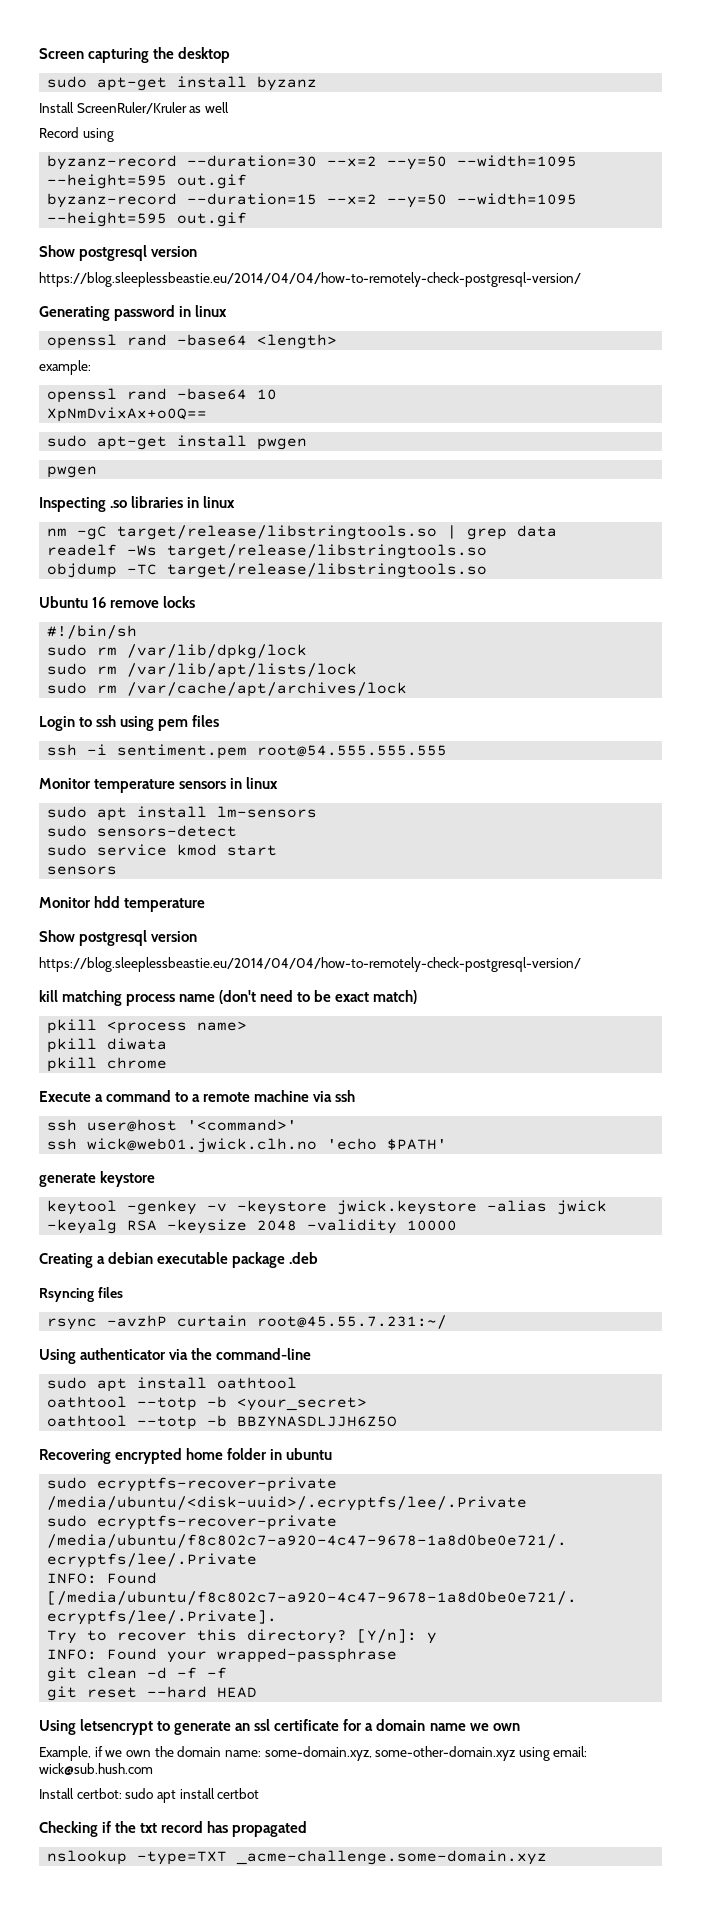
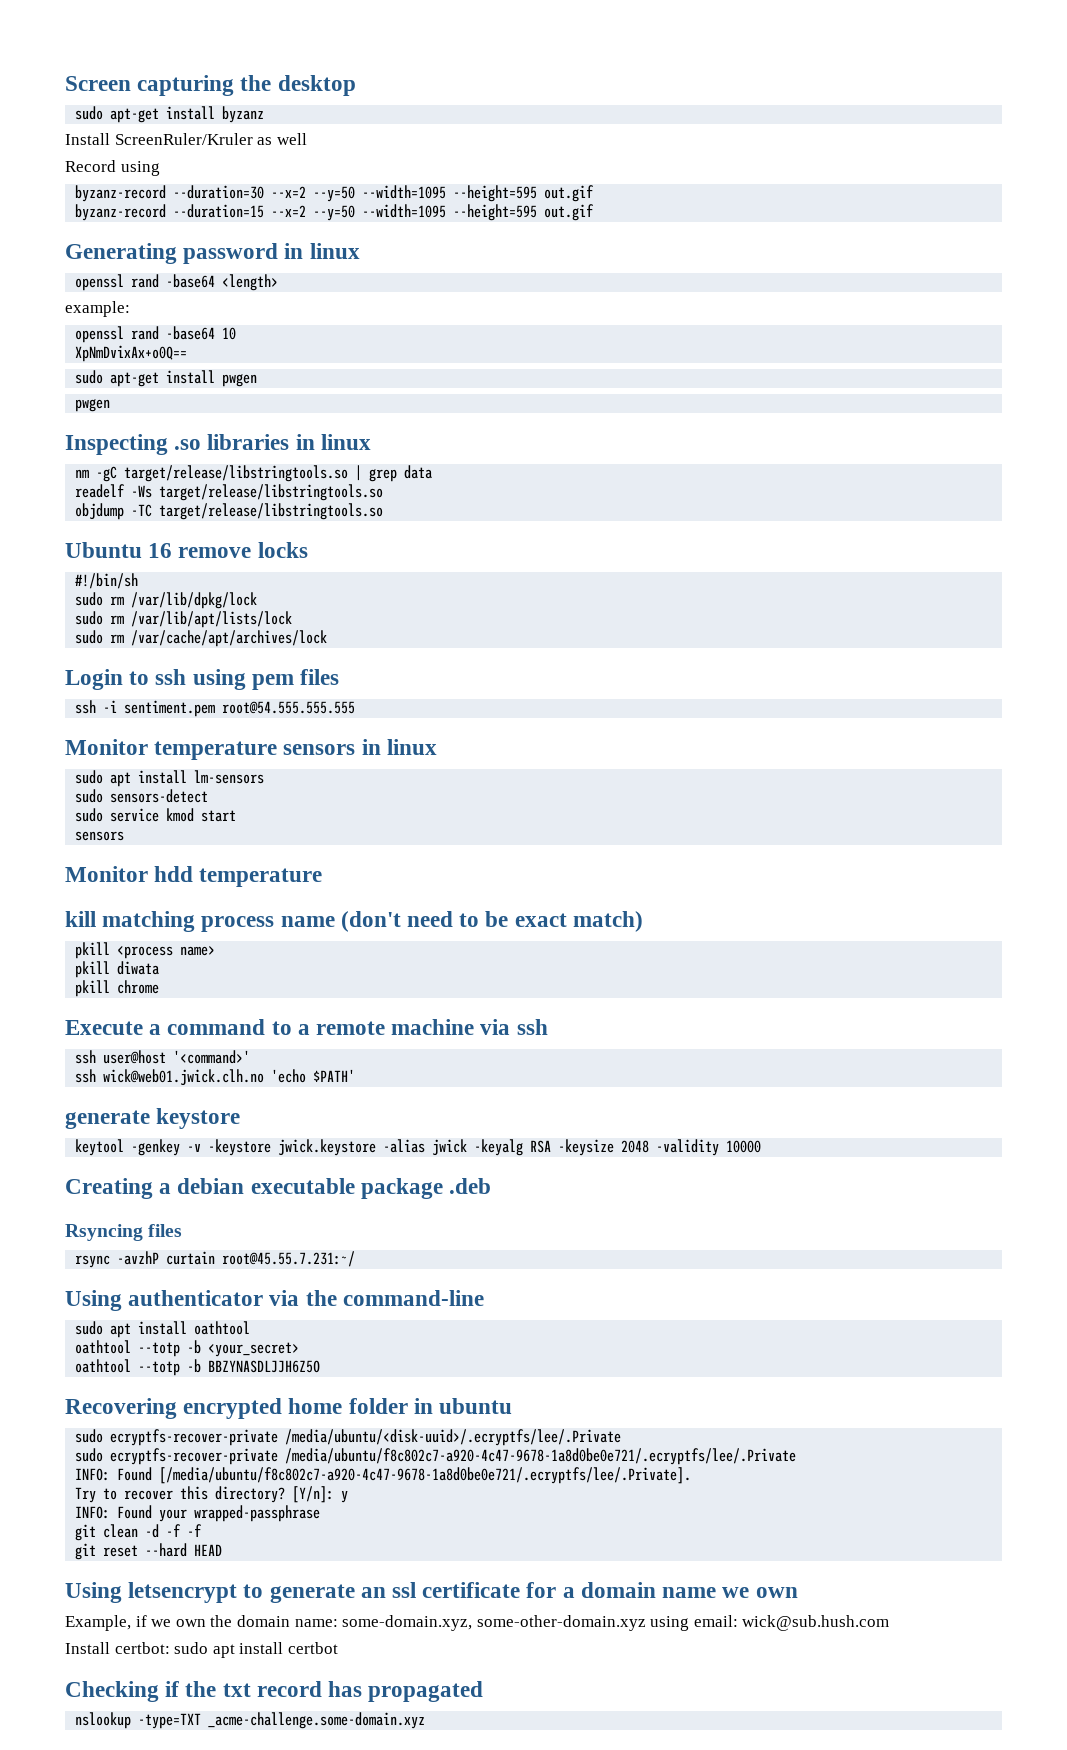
  byzanz-record --duration=15 --x=2 --y=50 --width=1095 --height=595 out.gif
- Show postgresql version
- https://blog.sleeplessbeastie.eu/2014/04/04/how-to-remotely-check-postgresql-version/
  Monitor hdd temperature
- Show postgresql version
- https://blog.sleeplessbeastie.eu/2014/04/04/how-to-remotely-check-postgresql-version/

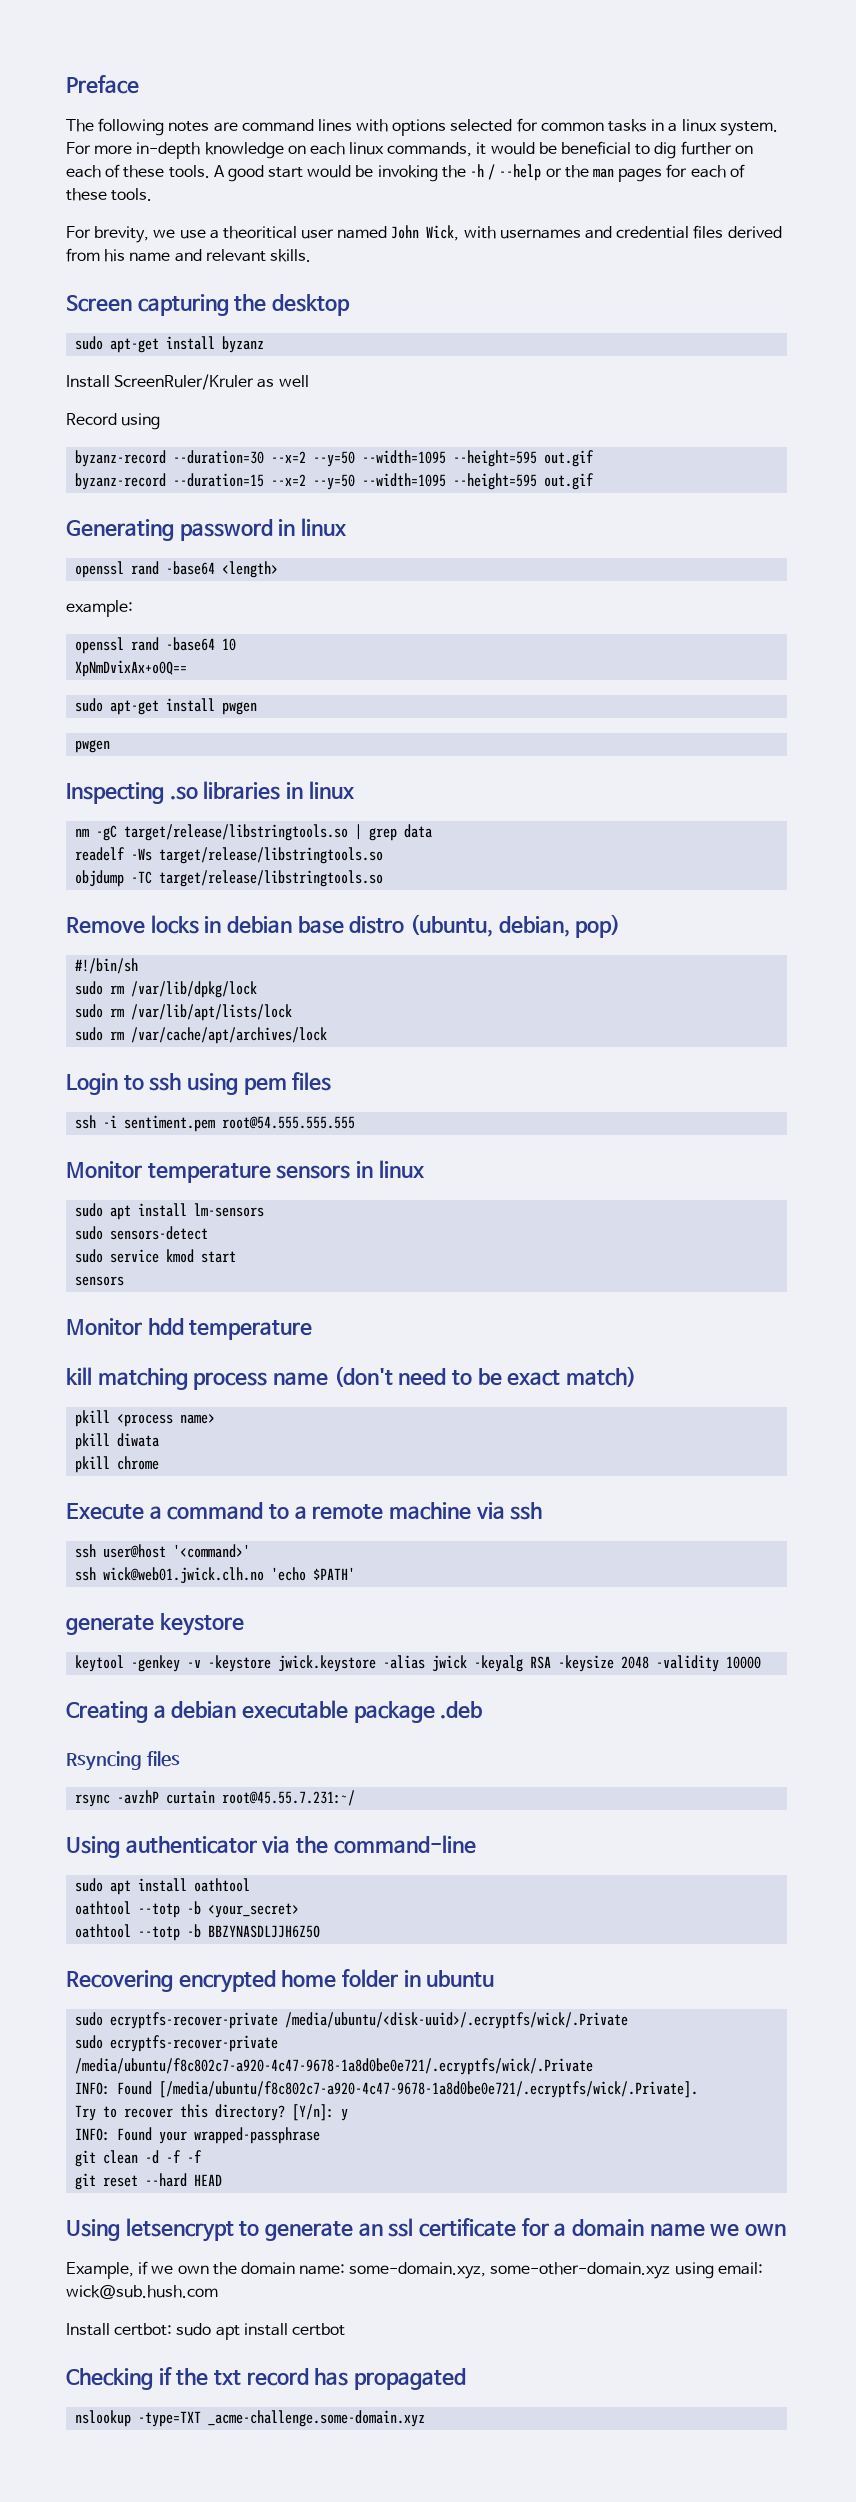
+ Preface
+ The following notes are command lines with options selected for common tasks in a linux system. For more in-depth knowledge on each linux commands, it would be beneficial to dig further on each of these tools. A good start would be invoking the -h / --help or the man pages for each of these tools.
+ For brevity, we use a theoritical user named John Wick, with usernames and credential files derived from his name and relevant skills.
- Ubuntu 16 remove locks
+ Remove locks in debian base distro (ubuntu, debian, pop)
- sudo ecryptfs-recover-private /media/ubuntu/<disk-uuid>/.ecryptfs/lee/.Private
- sudo ecryptfs-recover-private /media/ubuntu/f8c802c7-a920-4c47-9678-1a8d0be0e721/.ecryptfs/lee/.Private
- INFO: Found [/media/ubuntu/f8c802c7-a920-4c47-9678-1a8d0be0e721/.ecryptfs/lee/.Private].
+ sudo ecryptfs-recover-private /media/ubuntu/<disk-uuid>/.ecryptfs/wick/.Private
+ sudo ecryptfs-recover-private /media/ubuntu/f8c802c7-a920-4c47-9678-1a8d0be0e721/.ecryptfs/wick/.Private
+ INFO: Found [/media/ubuntu/f8c802c7-a920-4c47-9678-1a8d0be0e721/.ecryptfs/wick/.Private].

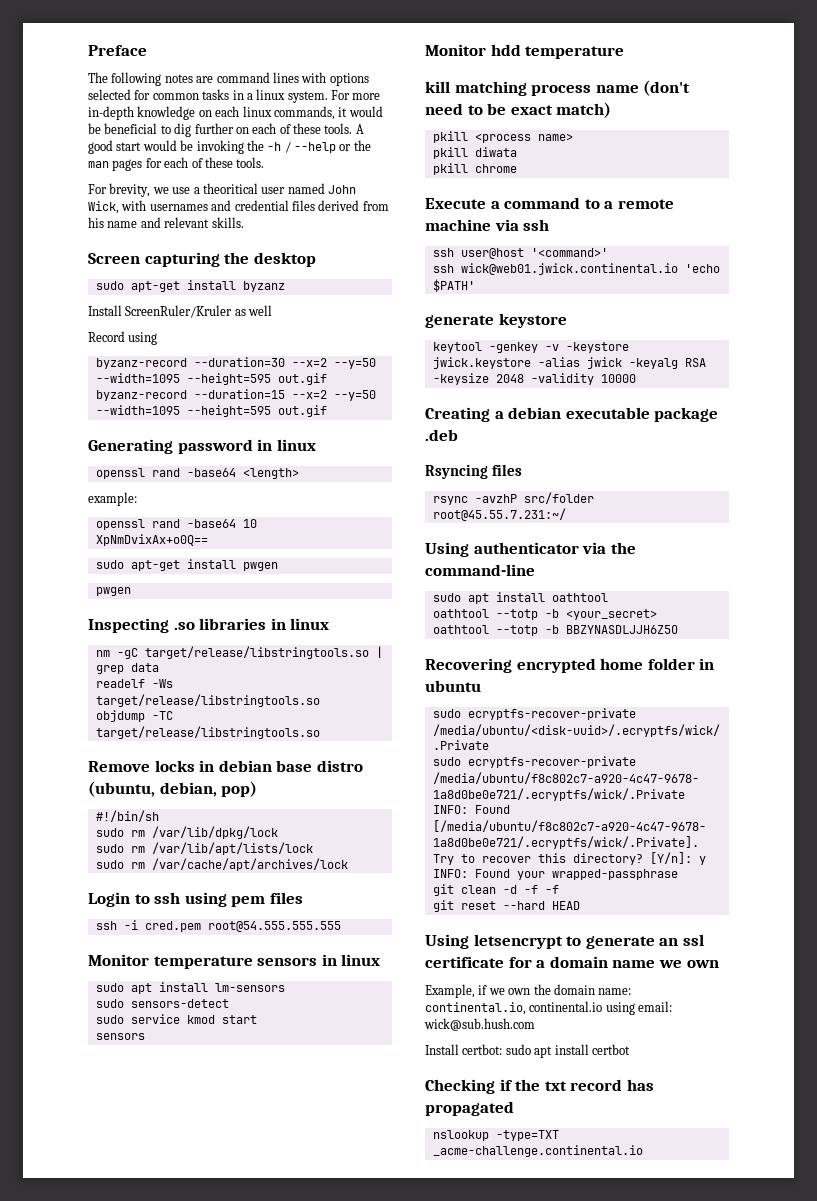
- ssh -i sentiment.pem root@54.555.555.555
+ ssh -i cred.pem root@54.555.555.555
- ssh wick@web01.jwick.clh.no 'echo $PATH'
+ ssh wick@web01.jwick.continental.io 'echo $PATH'
- rsync -avzhP curtain root@45.55.7.231:~/
+ rsync -avzhP src/folder root@45.55.7.231:~/
- Example, if we own the domain name: some-domain.xyz, some-other-domain.xyz using email: wick@sub.hush.com
+ Example, if we own the domain name: continental.io, continental.io using email: wick@sub.hush.com
- nslookup -type=TXT _acme-challenge.some-domain.xyz
+ nslookup -type=TXT _acme-challenge.continental.io

